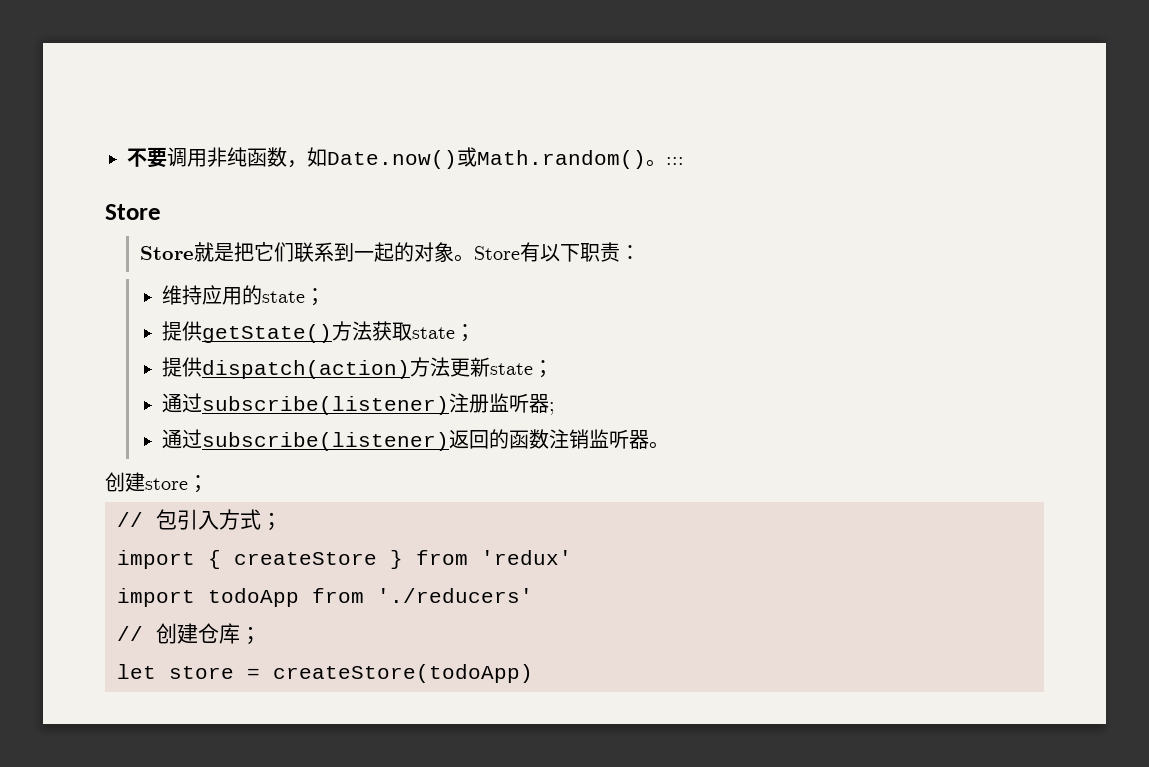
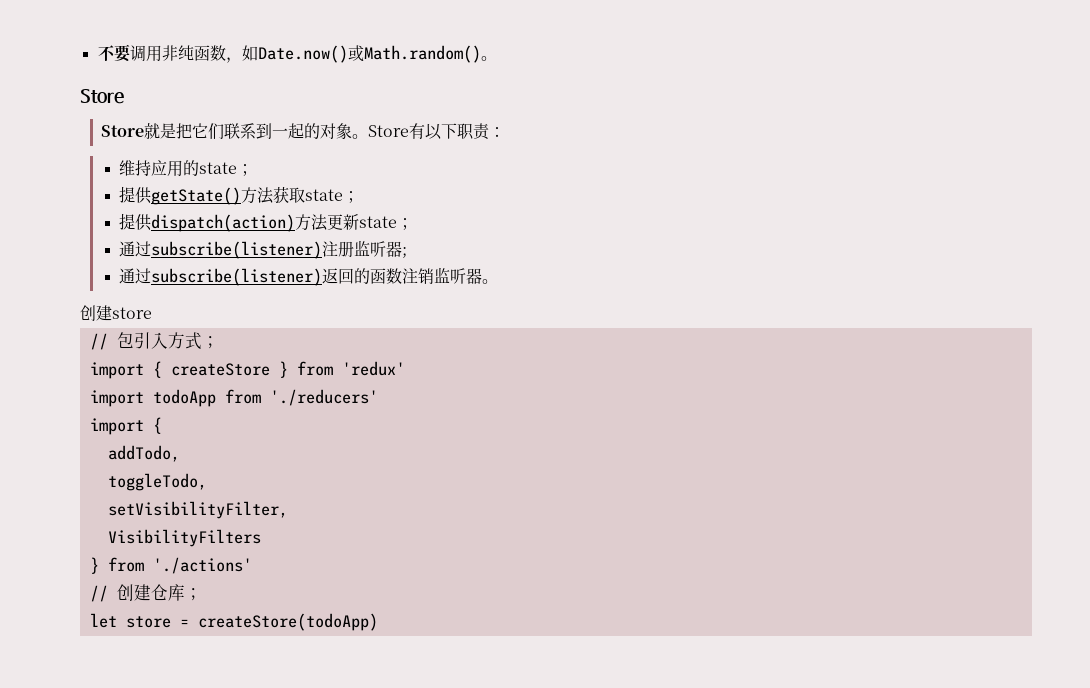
- 不要调用非纯函数，如Date.now()或Math.random()。:::
+ 不要调用非纯函数，如Date.now()或Math.random()。
- 创建store；
+ 创建store
  import todoApp from './reducers'
+ import {
+ addTodo,
+ toggleTodo,
+ setVisibilityFilter,
+ VisibilityFilters
+ } from './actions'

